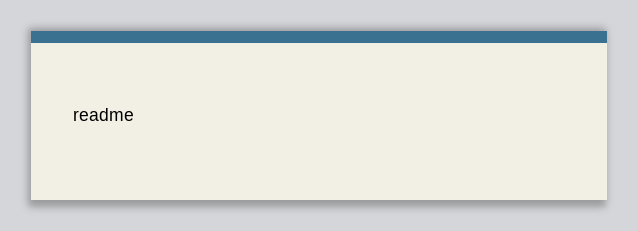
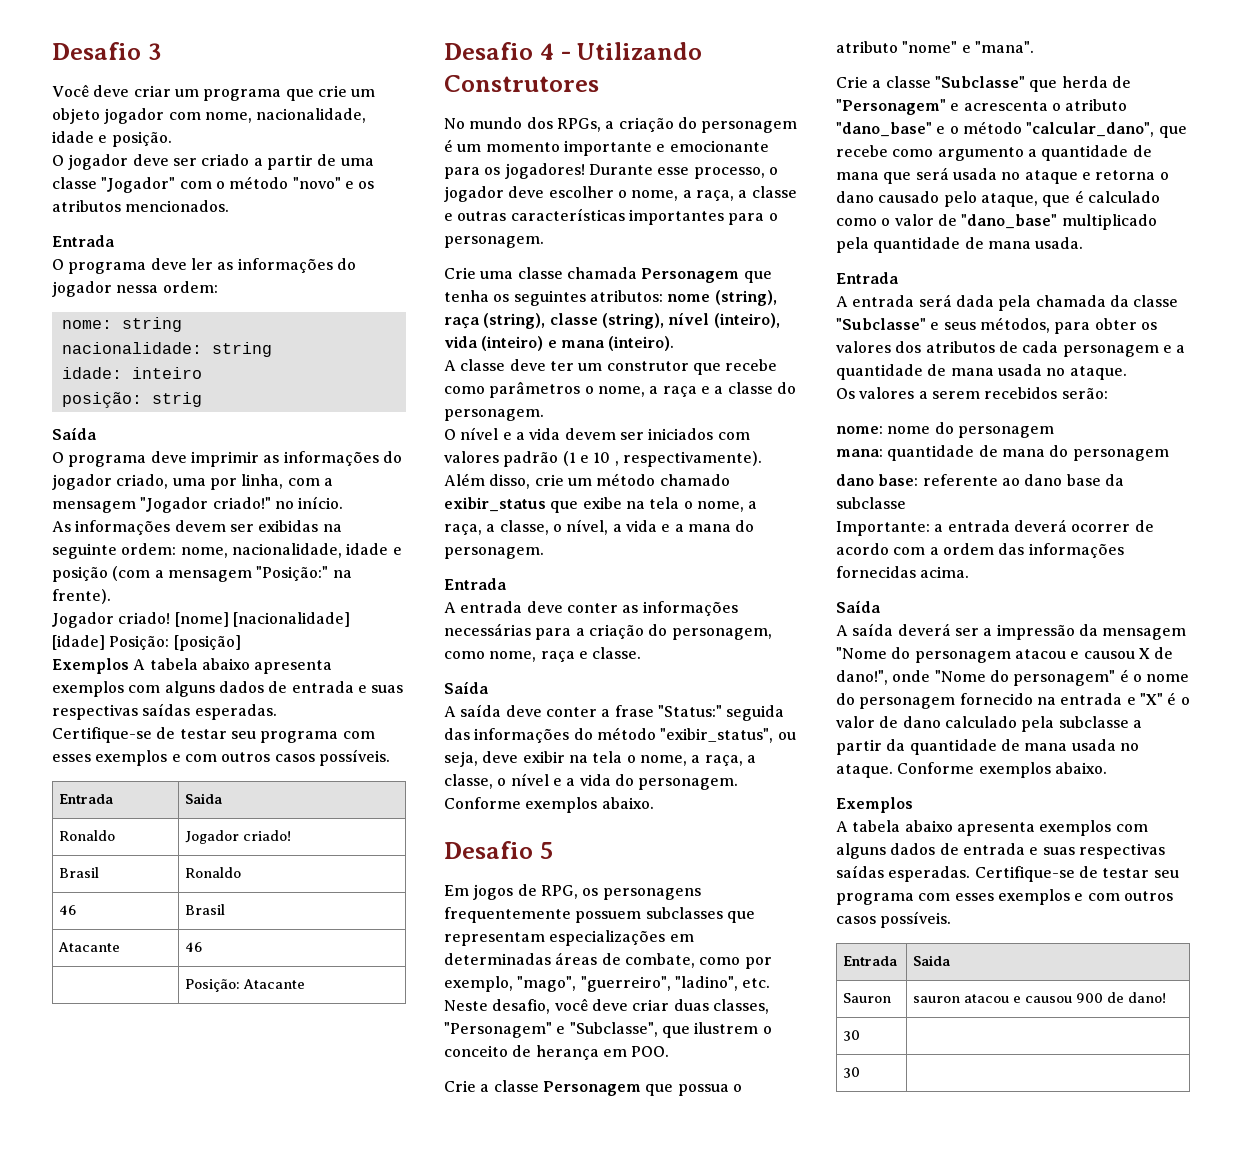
- readme
+ Desafio 3
+ Você deve criar um programa que crie um objeto jogador com nome, nacionalidade, idade e posição.
+ O jogador deve ser criado a partir de uma classe "Jogador" com o método "novo" e os atributos mencionados.
+ Entrada
+ O programa deve ler as informações do jogador nessa ordem:
+ nome: string
+ nacionalidade: string
+ idade: inteiro
+ posição: strig
+ Saída
+ O programa deve imprimir as informações do jogador criado, uma por linha, com a mensagem "Jogador criado!" no início.
+ As informações devem ser exibidas na seguinte ordem: nome, nacionalidade, idade e posição (com a mensagem "Posição:" na frente).
+ Jogador criado! [nome] [nacionalidade] [idade] Posição: [posição]
+ Exemplos A tabela abaixo apresenta exemplos com alguns dados de entrada e suas respectivas saídas esperadas.
+ Certifique-se de testar seu programa com esses exemplos e com outros casos possíveis.
+ Entrada | Saida
+ Ronaldo | Jogador criado!
+ Brasil | Ronaldo
+ 46 | Brasil
+ Atacante | 46
+ | Posição: Atacante
+ Desafio 4 - Utilizando Construtores
+ No mundo dos RPGs, a criação do personagem é um momento importante e emocionante para os jogadores! Durante esse processo, o jogador deve escolher o nome, a raça, a classe e outras características importantes para o personagem.
+ Crie uma classe chamada Personagem que tenha os seguintes atributos: nome (string), raça (string), classe (string), nível (inteiro), vida (inteiro) e mana (inteiro).
+ A classe deve ter um construtor que recebe como parâmetros o nome, a raça e a classe do personagem.
+ O nível e a vida devem ser iniciados com valores padrão (1 e 10 , respectivamente). Além disso, crie um método chamado exibir_status que exibe na tela o nome, a raça, a classe, o nível, a vida e a mana do personagem.
+ Entrada
+ A entrada deve conter as informações necessárias para a criação do personagem, como nome, raça e classe.
+ Saída
+ A saída deve conter a frase "Status:" seguida das informações do método "exibir_status", ou seja, deve exibir na tela o nome, a raça, a classe, o nível e a vida do personagem. Conforme exemplos abaixo.
+ Desafio 5
+ Em jogos de RPG, os personagens frequentemente possuem subclasses que representam especializações em determinadas áreas de combate, como por exemplo, "mago", "guerreiro", "ladino", etc. Neste desafio, você deve criar duas classes, "Personagem" e "Subclasse", que ilustrem o conceito de herança em POO.
+ Crie a classe Personagem que possua o atributo "nome" e "mana".
+ Crie a classe "Subclasse" que herda de "Personagem" e acrescenta o atributo "dano_base" e o método "calcular_dano", que recebe como argumento a quantidade de mana que será usada no ataque e retorna o dano causado pelo ataque, que é calculado como o valor de "dano_base" multiplicado pela quantidade de mana usada.
+ Entrada
+ A entrada será dada pela chamada da classe "Subclasse" e seus métodos, para obter os valores dos atributos de cada personagem e a quantidade de mana usada no ataque.
+ Os valores a serem recebidos serão:
+ nome: nome do personagem
+ mana: quantidade de mana do personagem
+ dano base: referente ao dano base da subclasse
+ Importante: a entrada deverá ocorrer de acordo com a ordem das informações fornecidas acima.
+ Saída
+ A saída deverá ser a impressão da mensagem "Nome do personagem atacou e causou X de dano!", onde "Nome do personagem" é o nome do personagem fornecido na entrada e "X" é o valor de dano calculado pela subclasse a partir da quantidade de mana usada no ataque. Conforme exemplos abaixo.
+ Exemplos
+ A tabela abaixo apresenta exemplos com alguns dados de entrada e suas respectivas saídas esperadas. Certifique-se de testar seu programa com esses exemplos e com outros casos possíveis.
+ Entrada | Saida
+ Sauron | sauron atacou e causou 900 de dano!
+ 30 |
+ 30 |

